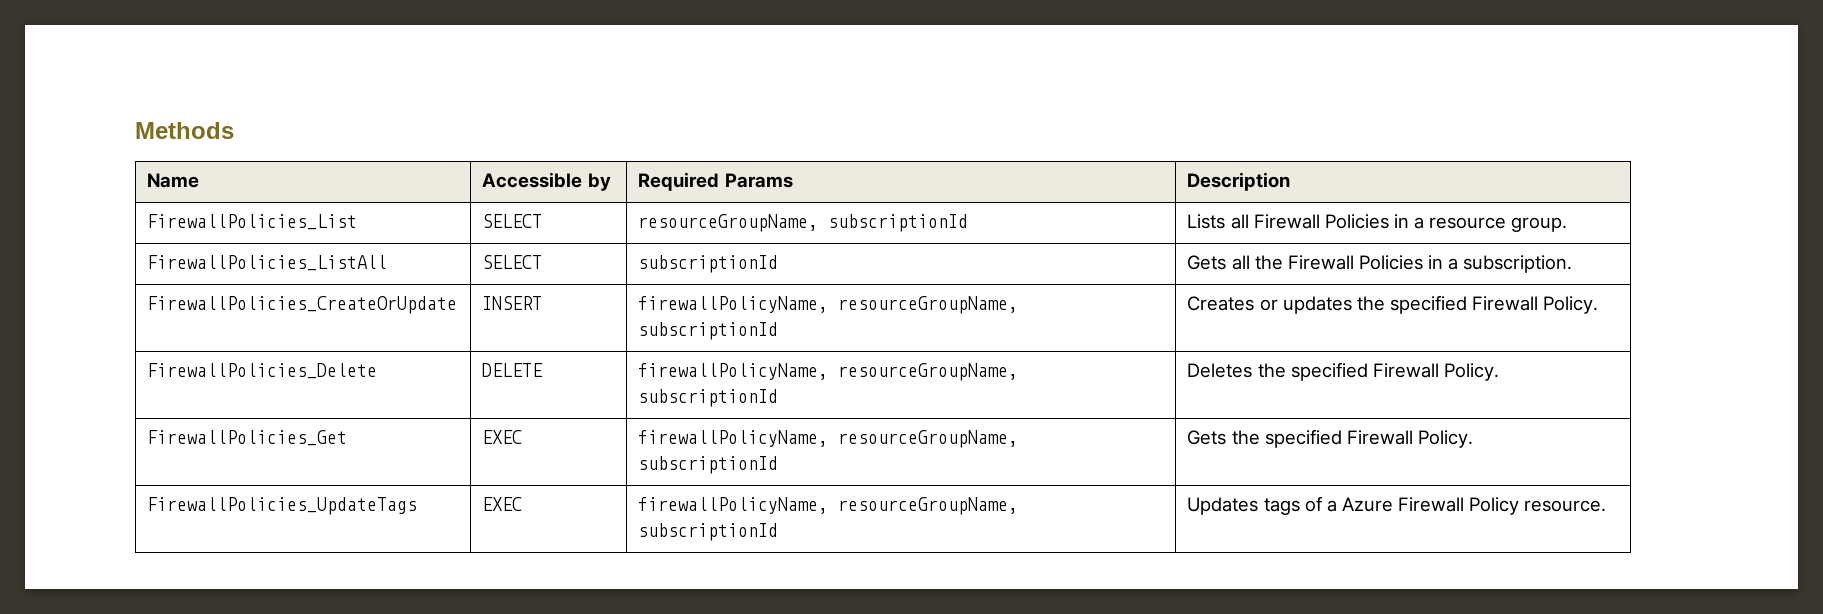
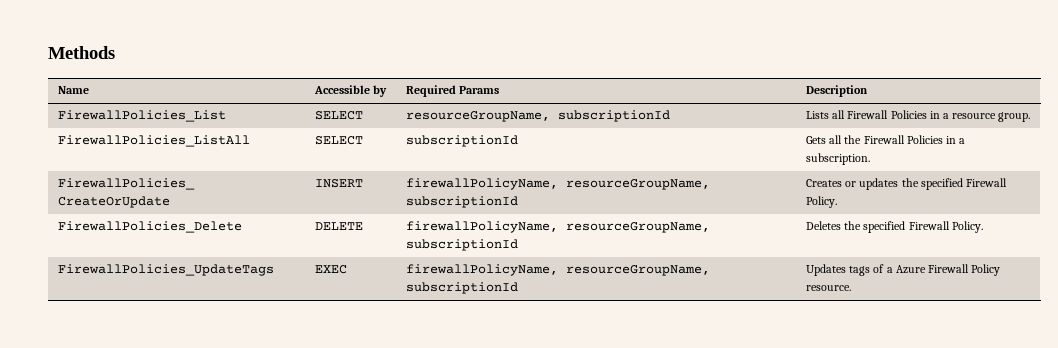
- FirewallPolicies_Get | EXEC | firewallPolicyName, resourceGroupName, subscriptionId | Gets the specified Firewall Policy.

